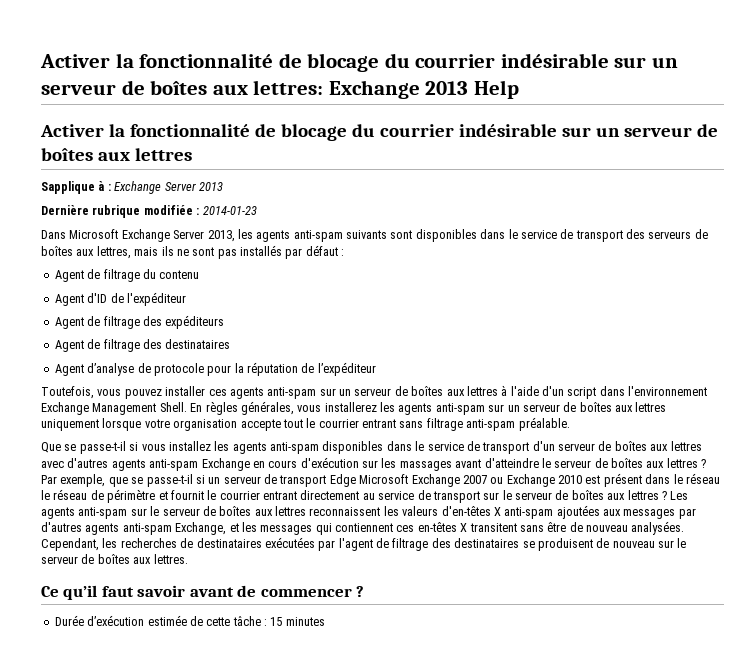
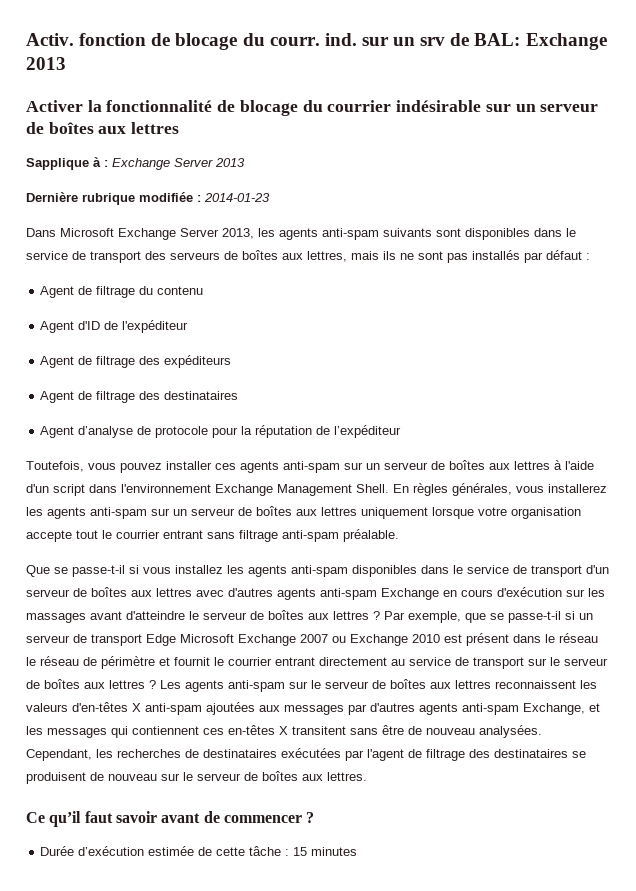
- Activer la fonctionnalité de blocage du courrier indésirable sur un serveur de boîtes aux lettres: Exchange 2013 Help
+ Activ. fonction de blocage du courr. ind. sur un srv de BAL: Exchange 2013

